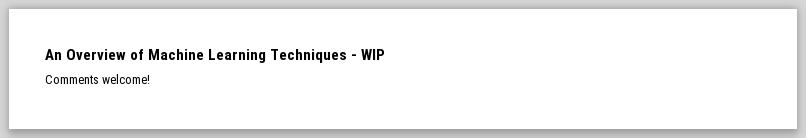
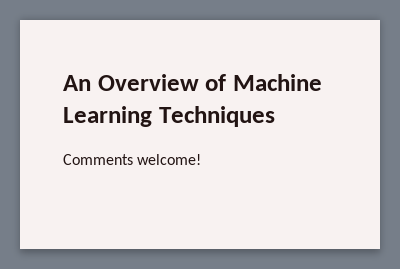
- An Overview of Machine Learning Techniques - WIP
+ An Overview of Machine Learning Techniques

